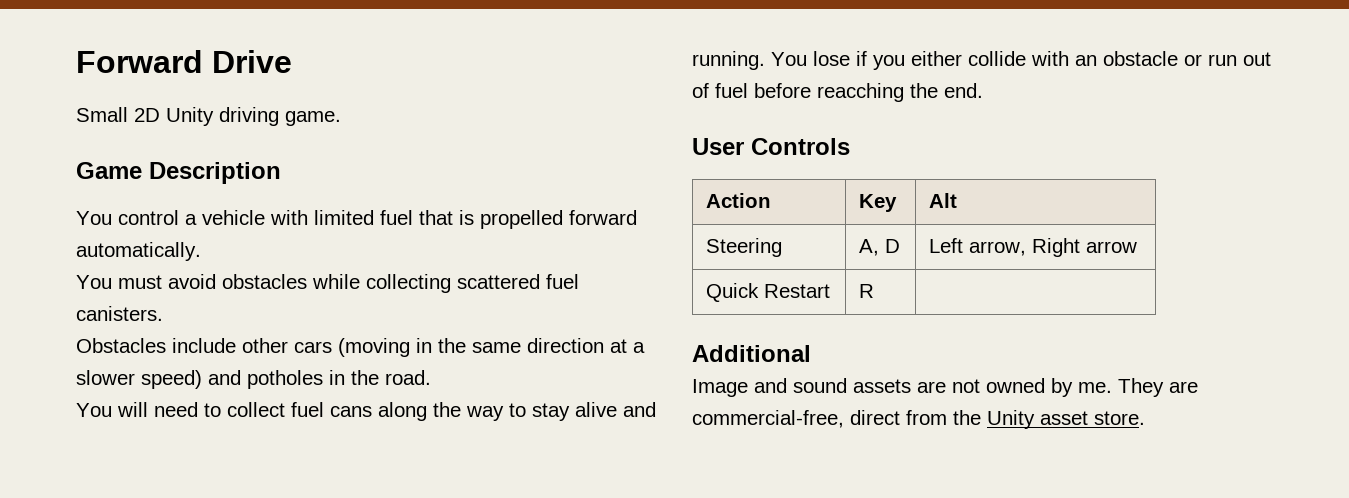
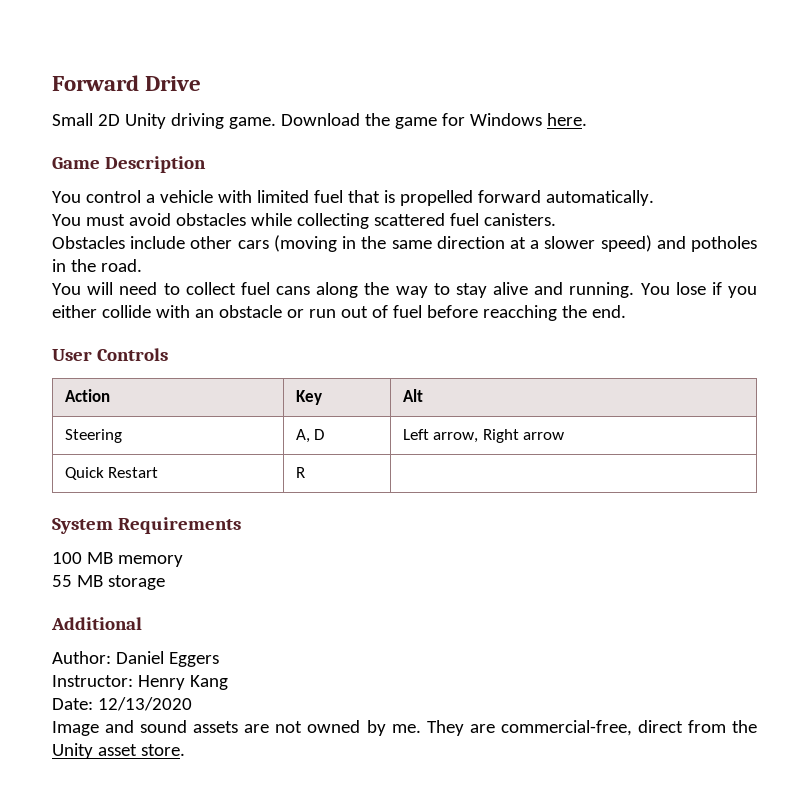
+ Download the game for Windows here.
+ System Requirements
+ 100 MB memory
+ 55 MB storage
  Additional
+ Author: Daniel Eggers
+ Instructor: Henry Kang
+ Date: 12/13/2020

